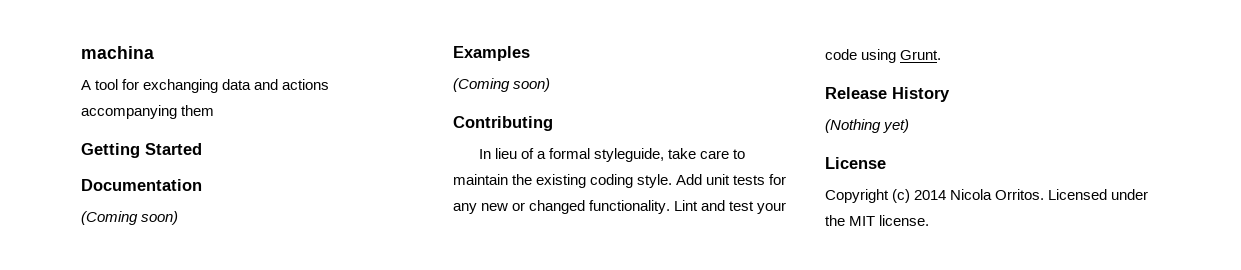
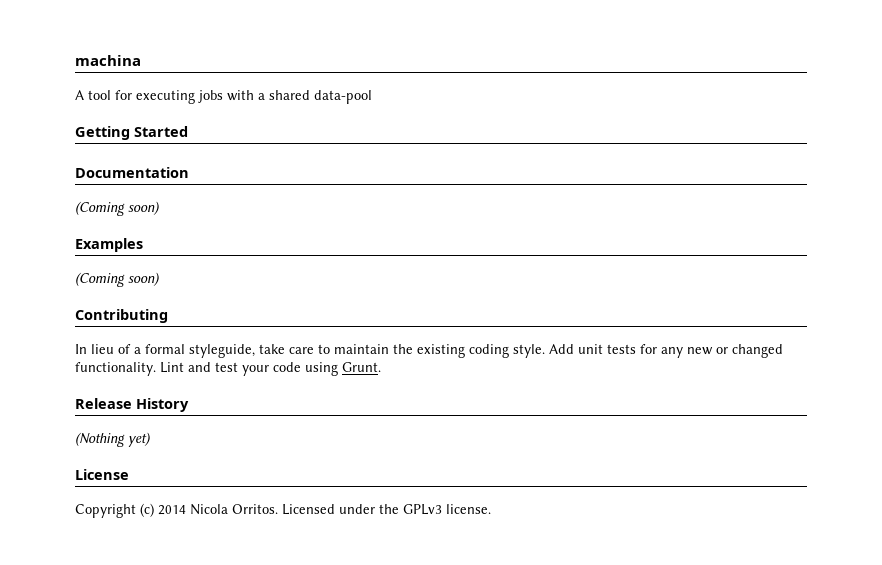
- A tool for exchanging data and actions accompanying them
+ A tool for executing jobs with a shared data-pool
- Licensed under the MIT license.
+ Licensed under the GPLv3 license.

